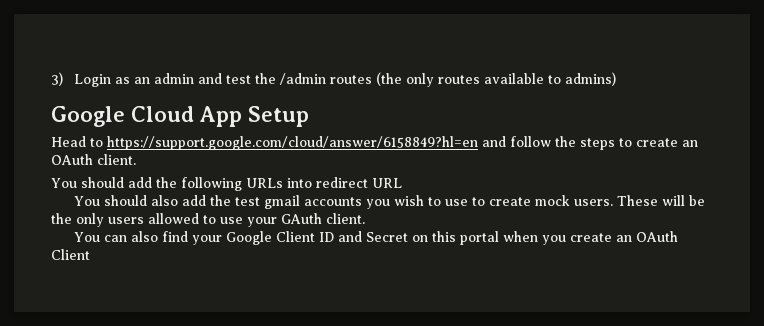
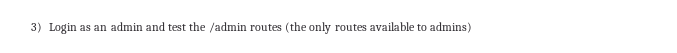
- Google Cloud App Setup
- Head to https://support.google.com/cloud/answer/6158849?hl=en and follow the steps to create an OAuth client.
- You should add the following URLs into redirect URL
- You should also add the test gmail accounts you wish to use to create mock users. These will be the only users allowed to use your GAuth client.
- You can also find your Google Client ID and Secret on this portal when you create an OAuth Client

